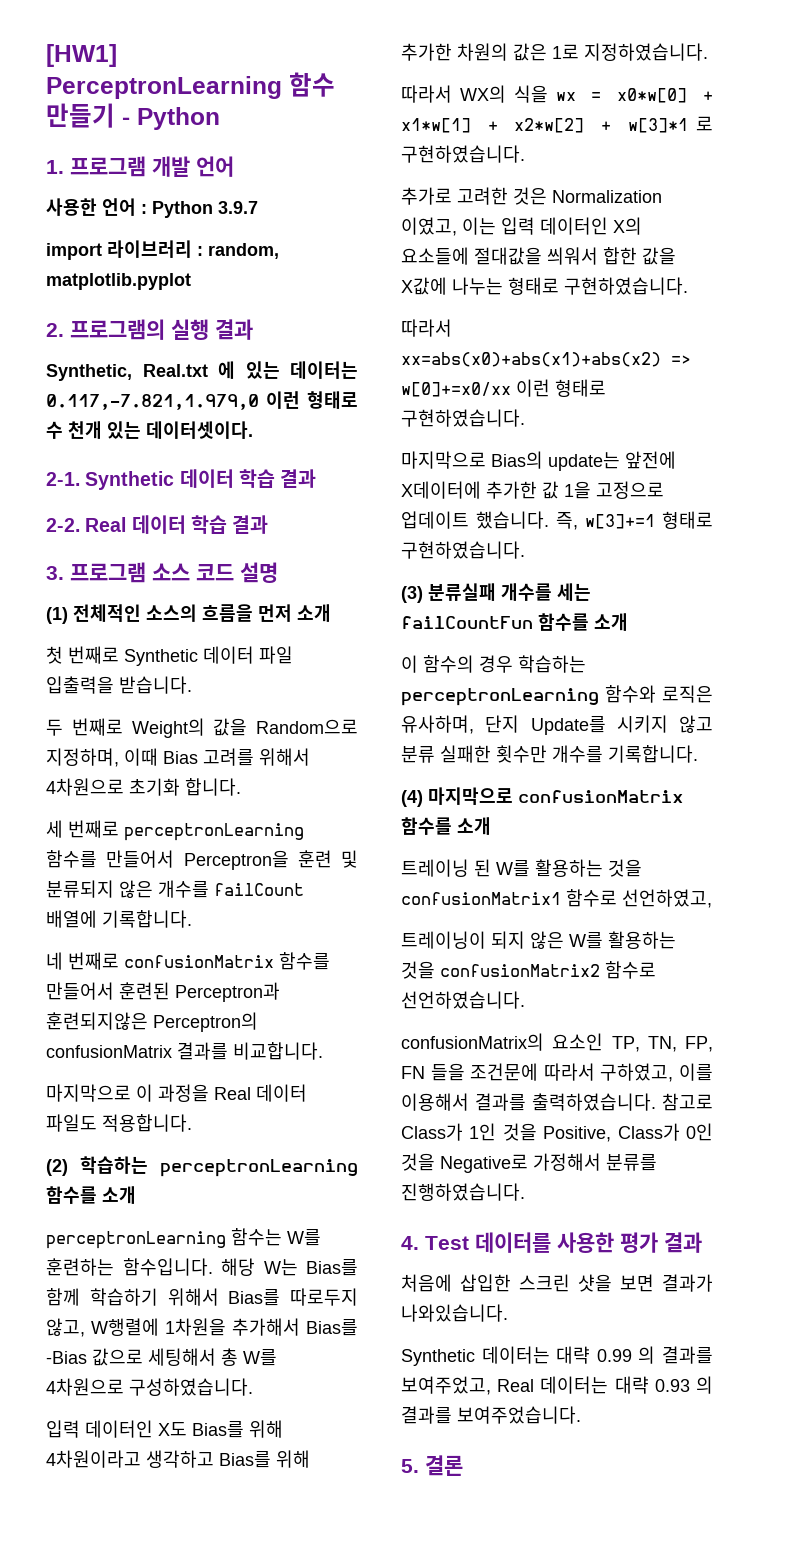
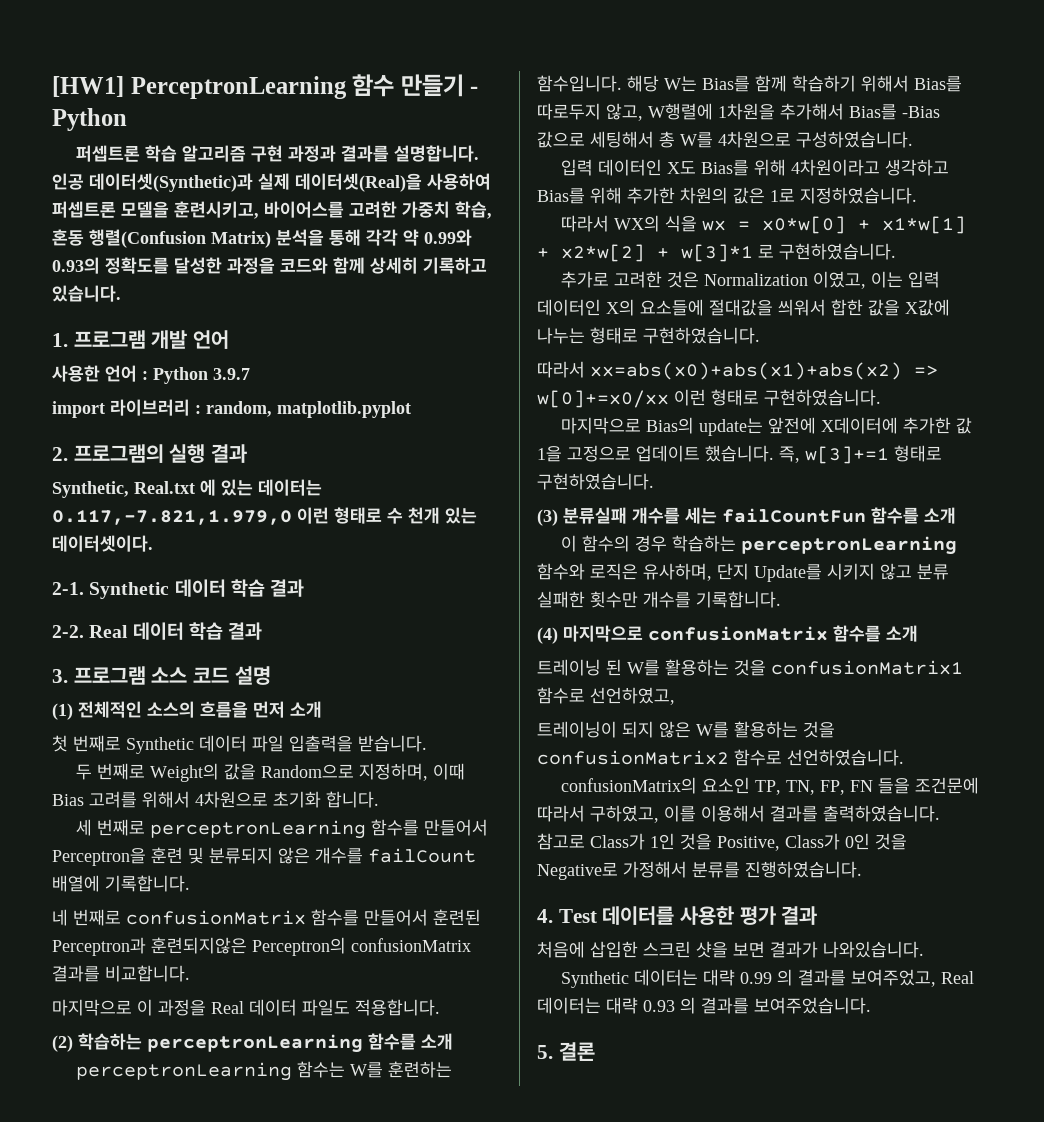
+ 퍼셉트론 학습 알고리즘 구현 과정과 결과를 설명합니다. 인공 데이터셋(Synthetic)과 실제 데이터셋(Real)을 사용하여 퍼셉트론 모델을 훈련시키고, 바이어스를 고려한 가중치 학습, 혼동 행렬(Confusion Matrix) 분석을 통해 각각 약 0.99와 0.93의 정확도를 달성한 과정을 코드와 함께 상세히 기록하고 있습니다.

